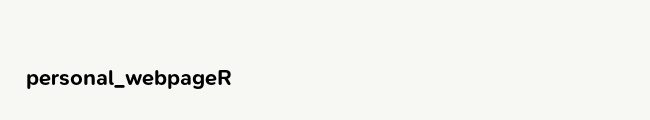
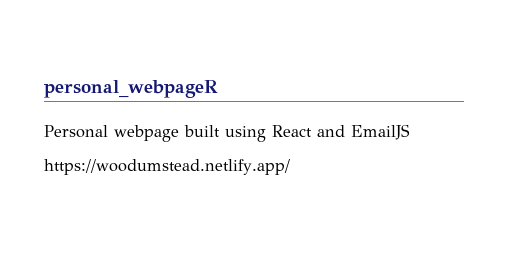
+ Personal webpage built using React and EmailJS
+ https://woodumstead.netlify.app/

